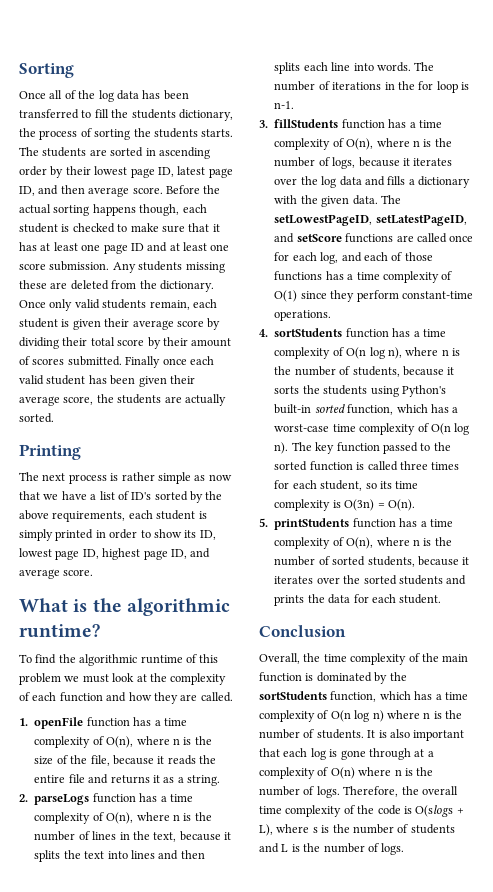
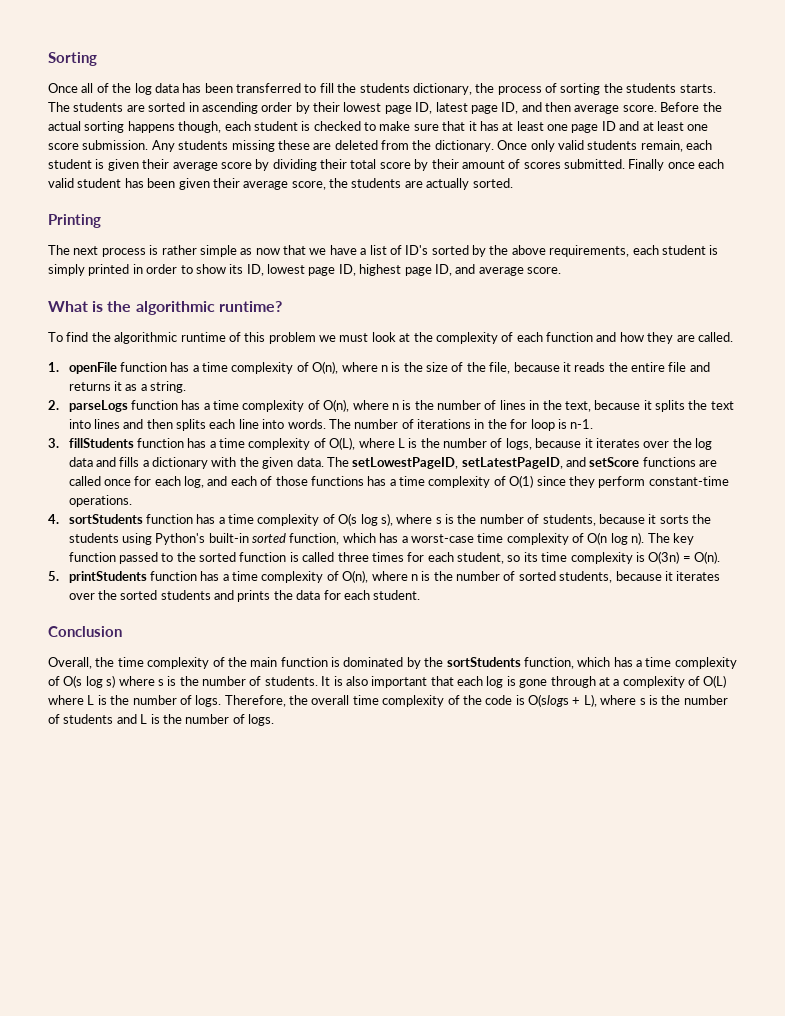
- 3. fillStudents function has a time complexity of O(n), where n is the number of logs, because it iterates over the log data and fills a dictionary with the given data.
+ 3. fillStudents function has a time complexity of O(L), where L is the number of logs, because it iterates over the log data and fills a dictionary with the given data.
- 4. sortStudents function has a time complexity of O(n log n), where n is the number of students, because it sorts the students using Python's built-in sorted function, which has a worst-case time complexity of O(n log n).
+ 4. sortStudents function has a time complexity of O(s log s), where s is the number of students, because it sorts the students using Python's built-in sorted function, which has a worst-case time complexity of O(n log n).
- Overall, the time complexity of the main function is dominated by the sortStudents function, which has a time complexity of O(n log n) where n is the number of students.
+ Overall, the time complexity of the main function is dominated by the sortStudents function, which has a time complexity of O(s log s) where s is the number of students.
- It is also important that each log is gone through at a complexity of O(n) where n is the number of logs.
+ It is also important that each log is gone through at a complexity of O(L) where L is the number of logs.

